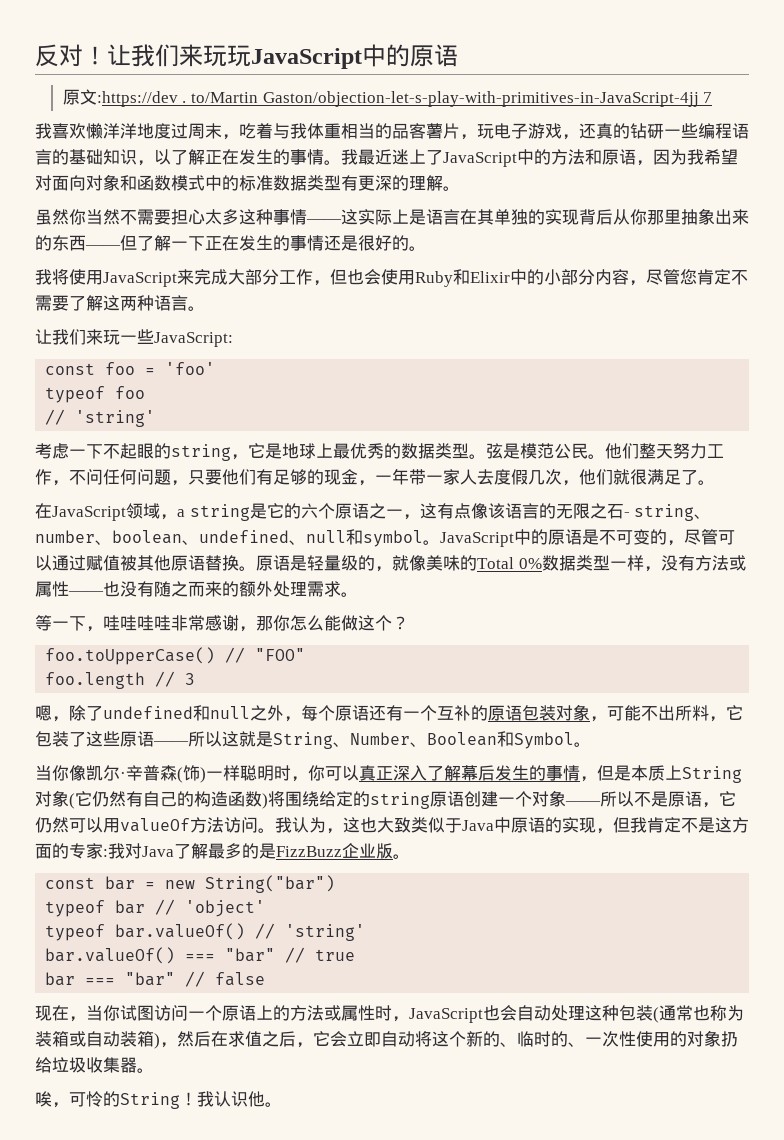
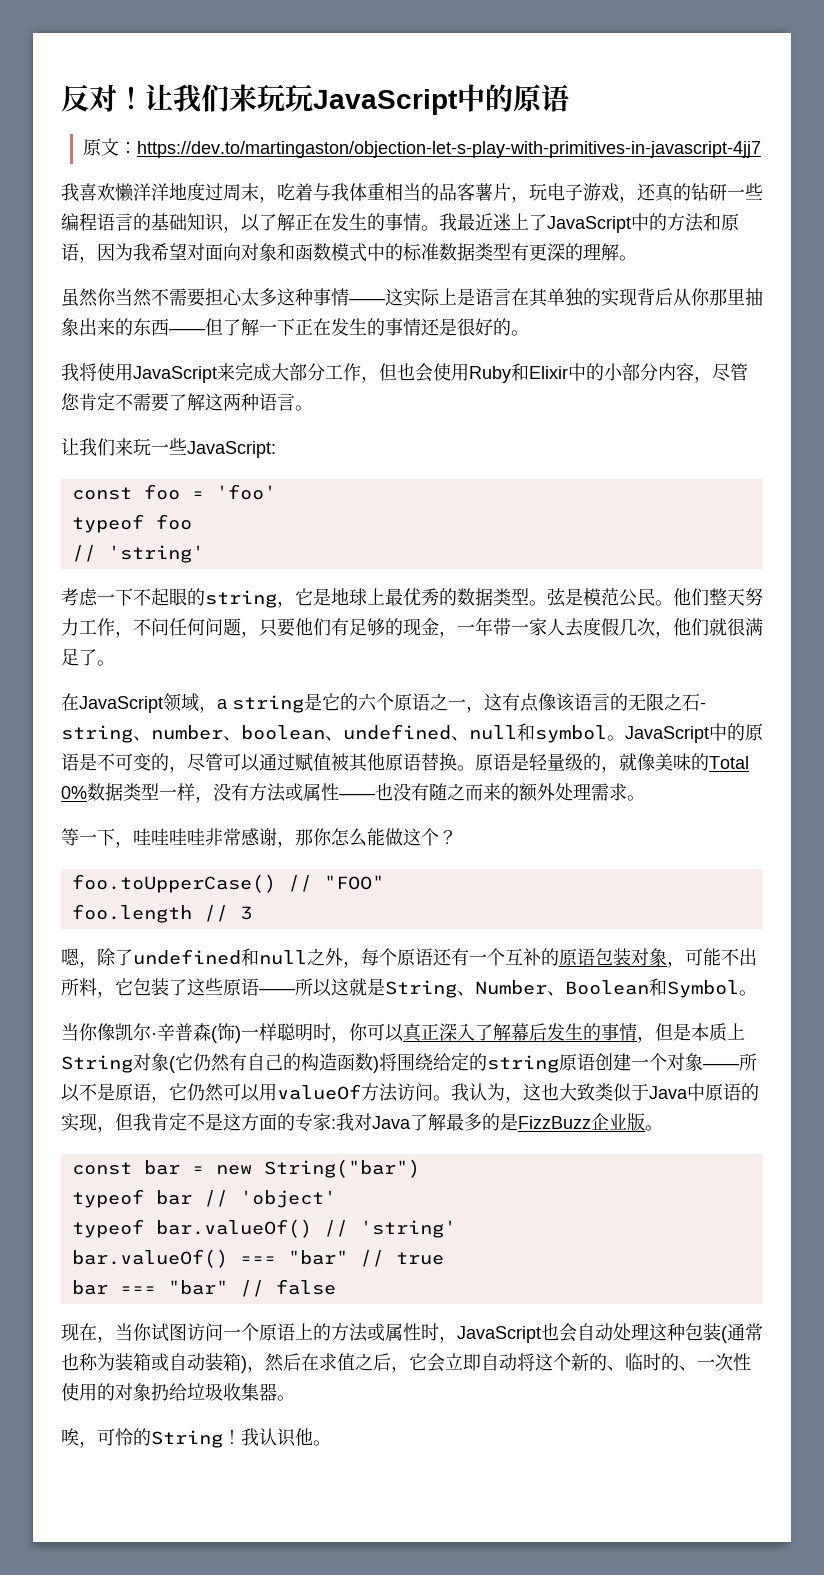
- 原文:https://dev . to/Martin Gaston/objection-let-s-play-with-primitives-in-JavaScript-4jj 7
+ 原文：https://dev.to/martingaston/objection-let-s-play-with-primitives-in-javascript-4jj7

